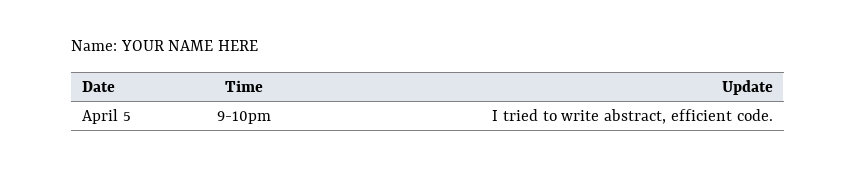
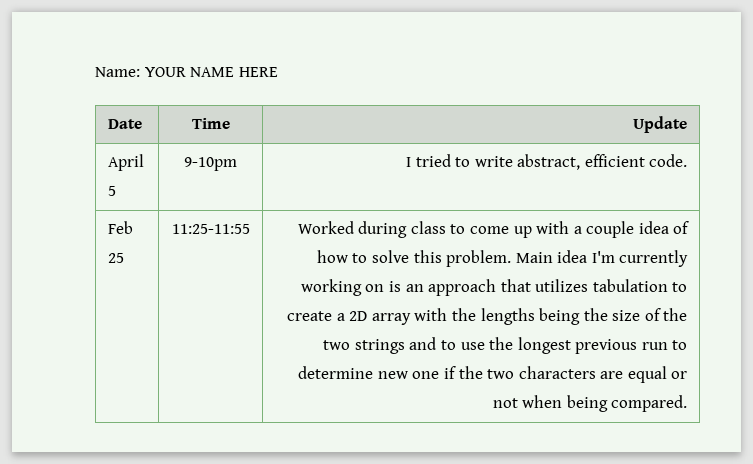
+ Feb 25 | 11:25-11:55 | Worked during class to come up with a couple idea of how to solve this problem. Main idea I'm currently working on is an approach that utilizes tabulation to create a 2D array with the lengths being the size of the two strings and to use the longest previous run to determine new one if the two characters are equal or not when being compared.

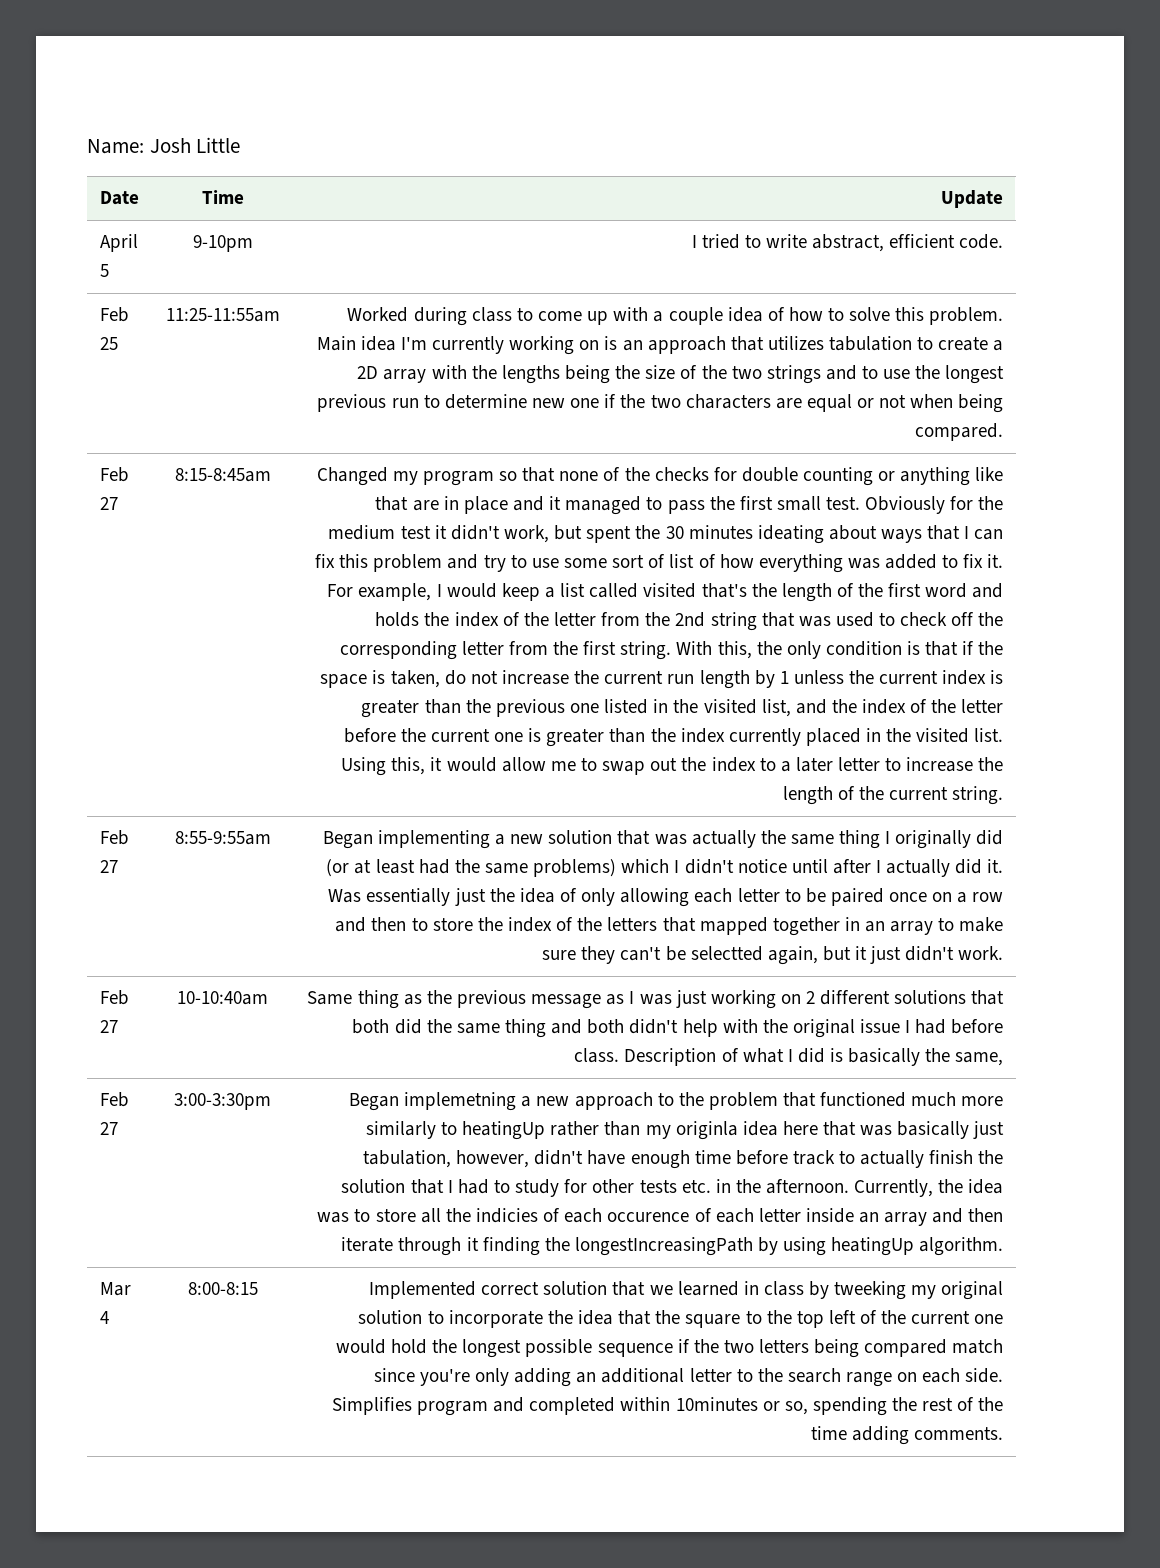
- Name: YOUR NAME HERE
+ Name: Josh Little
- 11:25-11:55
+ 11:25-11:55am
+ Feb 27 | 8:15-8:45am | Changed my program so that none of the checks for double counting or anything like that are in place and it managed to pass the first small test. Obviously for the medium test it didn't work, but spent the 30 minutes ideating about ways that I can fix this problem and try to use some sort of list of how everything was added to fix it. For example, I would keep a list called visited that's the length of the first word and holds the index of the letter from the 2nd string that was used to check off the corresponding letter from the first string. With this, the only condition is that if the space is taken, do not increase the current run length by 1 unless the current index is greater than the previous one listed in the visited list, and the index of the letter before the current one is greater than the index currently placed in the visited list. Using this, it would allow me to swap out the index to a later letter to increase the length of the current string.
+ Feb 27 | 8:55-9:55am | Began implementing a new solution that was actually the same thing I originally did (or at least had the same problems) which I didn't notice until after I actually did it. Was essentially just the idea of only allowing each letter to be paired once on a row and then to store the index of the letters that mapped together in an array to make sure they can't be selectted again, but it just didn't work.
+ Feb 27 | 10-10:40am | Same thing as the previous message as I was just working on 2 different solutions that both did the same thing and both didn't help with the original issue I had before class. Description of what I did is basically the same,
+ Feb 27 | 3:00-3:30pm | Began implemetning a new approach to the problem that functioned much more similarly to heatingUp rather than my originla idea here that was basically just tabulation, however, didn't have enough time before track to actually finish the solution that I had to study for other tests etc. in the afternoon. Currently, the idea was to store all the indicies of each occurence of each letter inside an array and then iterate through it finding the longestIncreasingPath by using heatingUp algorithm.
+ Mar 4 | 8:00-8:15 | Implemented correct solution that we learned in class by tweeking my original solution to incorporate the idea that the square to the top left of the current one would hold the longest possible sequence if the two letters being compared match since you're only adding an additional letter to the search range on each side. Simplifies program and completed within 10minutes or so, spending the rest of the time adding comments.

